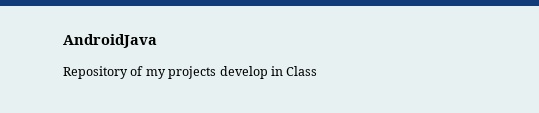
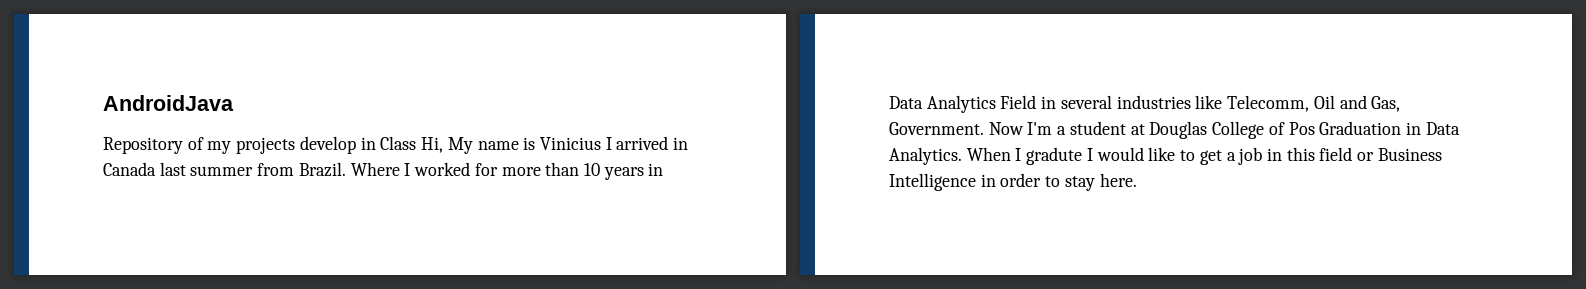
- Repository of my projects develop in Class
+ Repository of my projects develop in Class Hi, My name is Vinicius I arrived in Canada last summer from Brazil. Where I worked for more than 10 years in Data Analytics Field in several industries like Telecomm, Oil and Gas, Government. Now I'm a student at Douglas College of Pos Graduation in Data Analytics. When I gradute I would like to get a job in this field or Business Intelligence in order to stay here.

